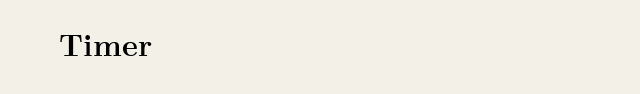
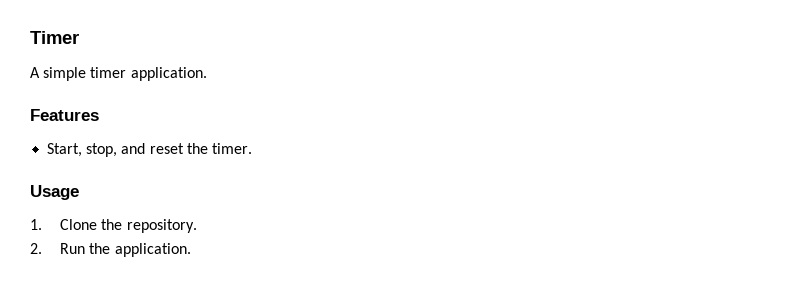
+ A simple timer application.
+ Features
+ Start, stop, and reset the timer.
+ Usage
+ 1. Clone the repository.
+ 2. Run the application.

